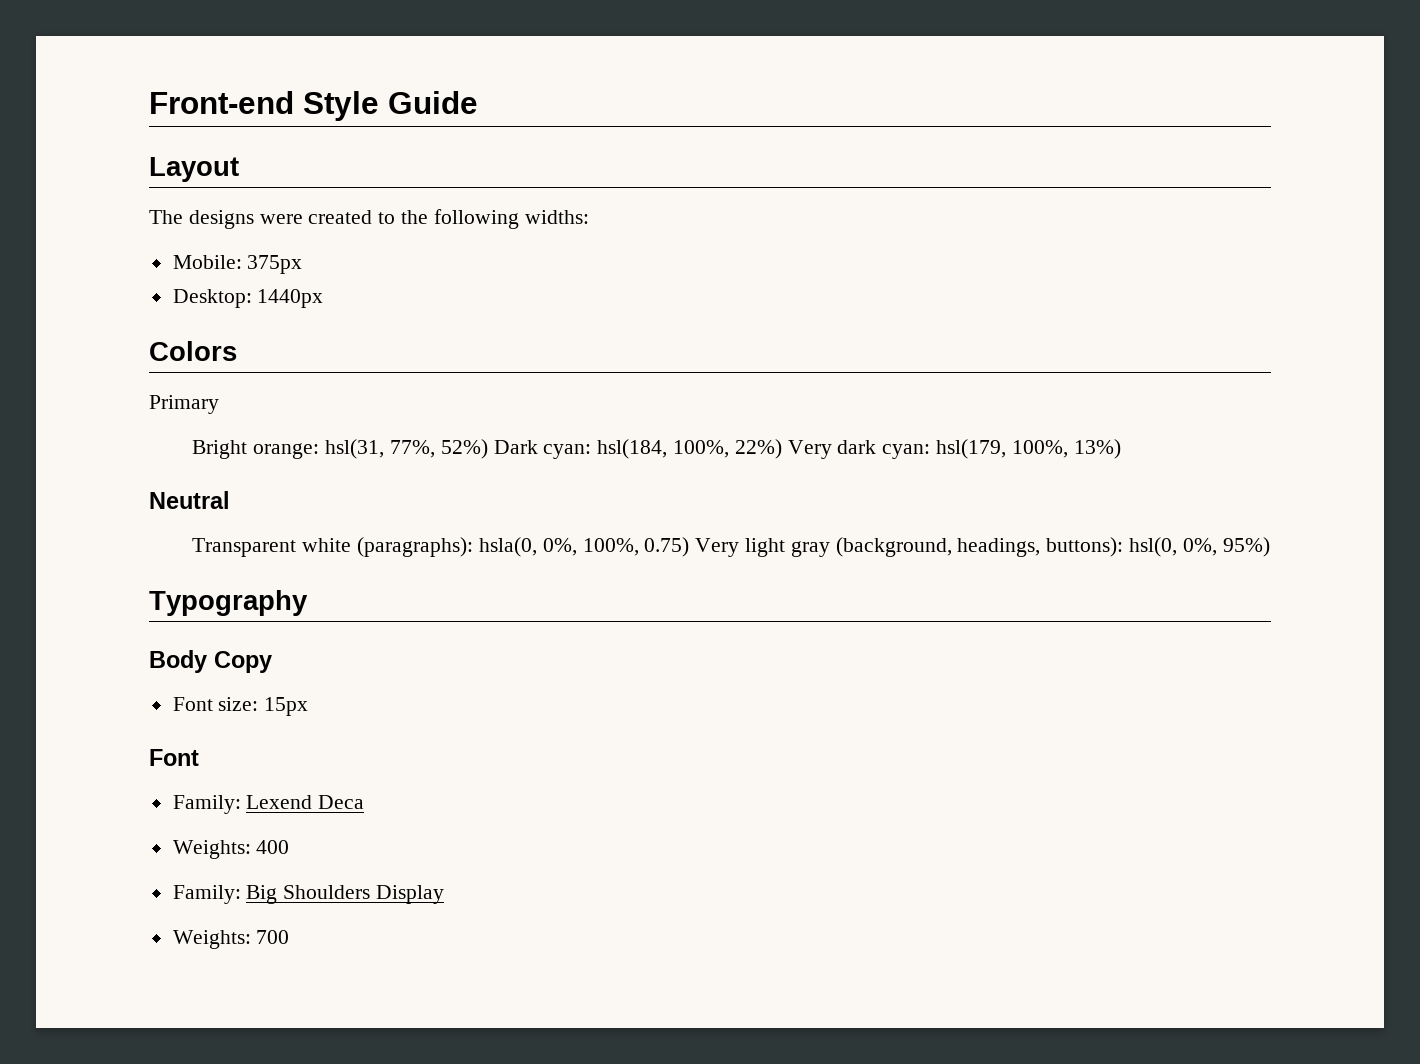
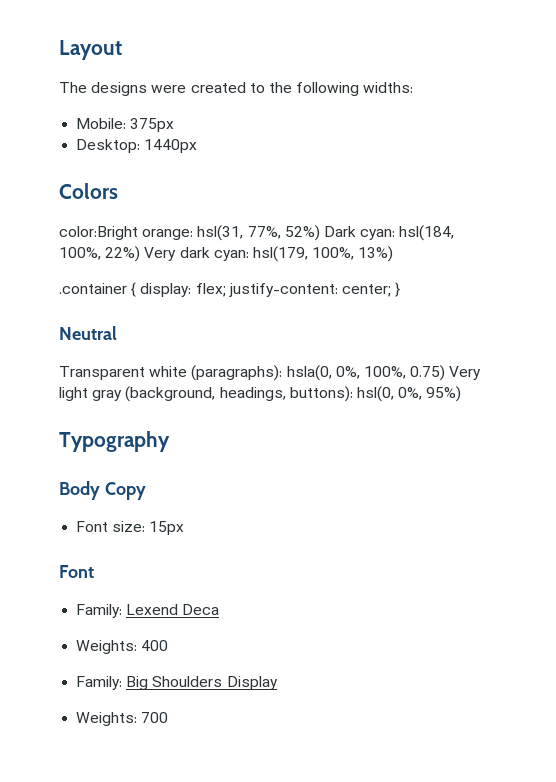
- Front-end Style Guide
- Primary
- Bright orange: hsl(31, 77%, 52%) Dark cyan: hsl(184, 100%, 22%) Very dark cyan: hsl(179, 100%, 13%)
+ color:Bright orange: hsl(31, 77%, 52%) Dark cyan: hsl(184, 100%, 22%) Very dark cyan: hsl(179, 100%, 13%)
+ .container { display: flex; justify-content: center; }

